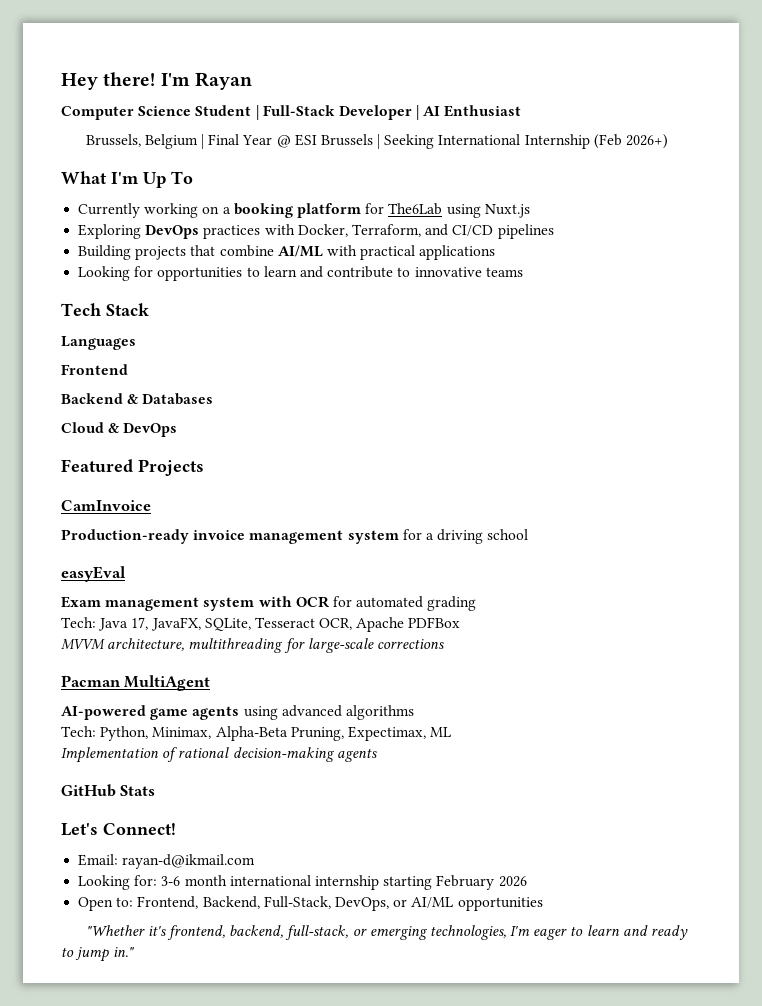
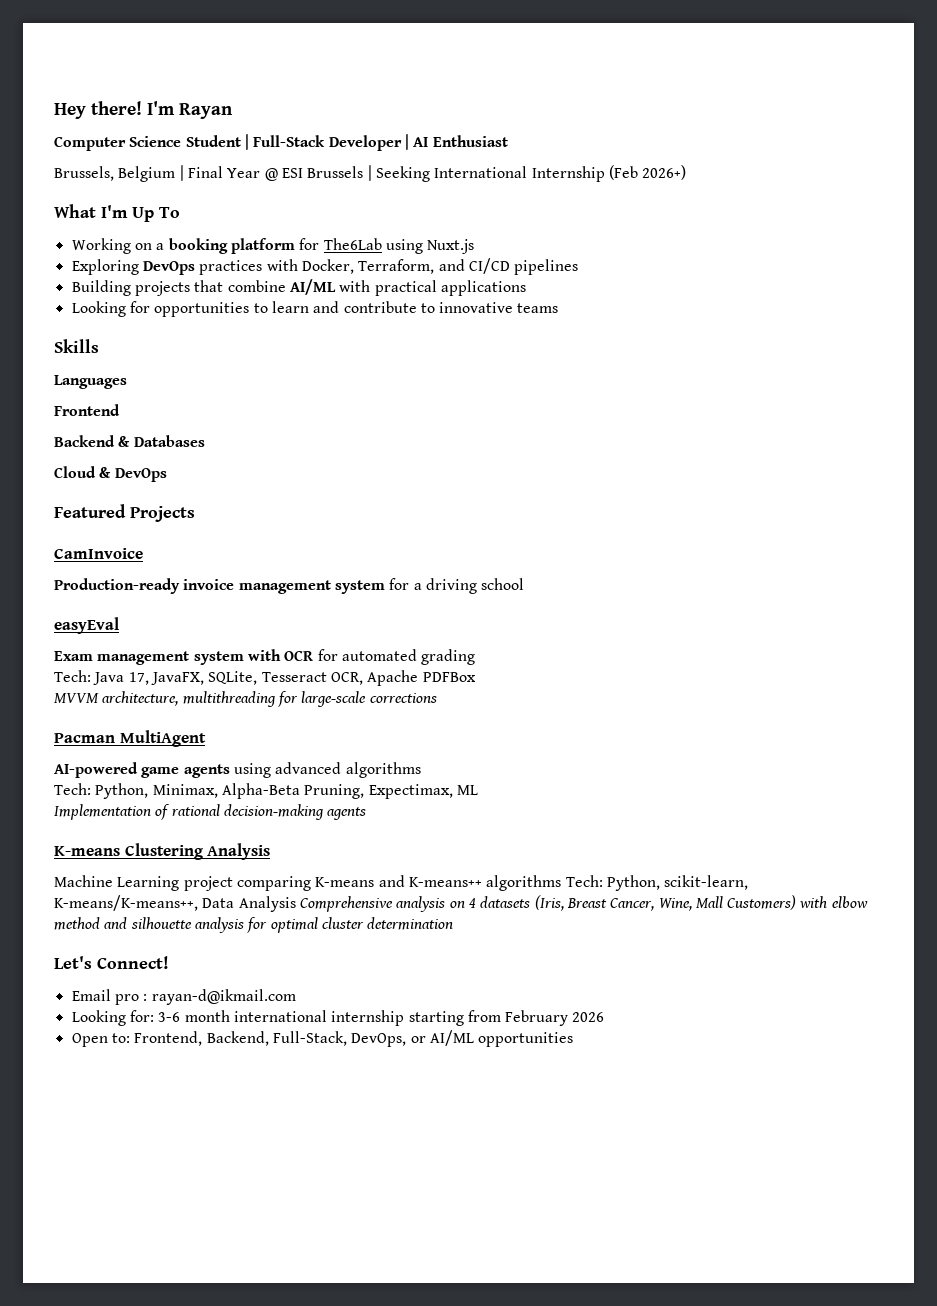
- Currently working on a booking platform for The6Lab using Nuxt.js
+ Working on a booking platform for The6Lab using Nuxt.js
- Tech Stack
+ Skills
- GitHub Stats
+ K-means Clustering Analysis
+ Machine Learning project comparing K-means and K-means++ algorithms Tech: Python, scikit-learn, K-means/K-means++, Data Analysis Comprehensive analysis on 4 datasets (Iris, Breast Cancer, Wine, Mall Customers) with elbow method and silhouette analysis for optimal cluster determination
- Email: rayan-d@ikmail.com
+ Email pro : rayan-d@ikmail.com
- Looking for: 3-6 month international internship starting February 2026
+ Looking for: 3-6 month international internship starting from February 2026
- "Whether it's frontend, backend, full-stack, or emerging technologies, I'm eager to learn and ready to jump in."

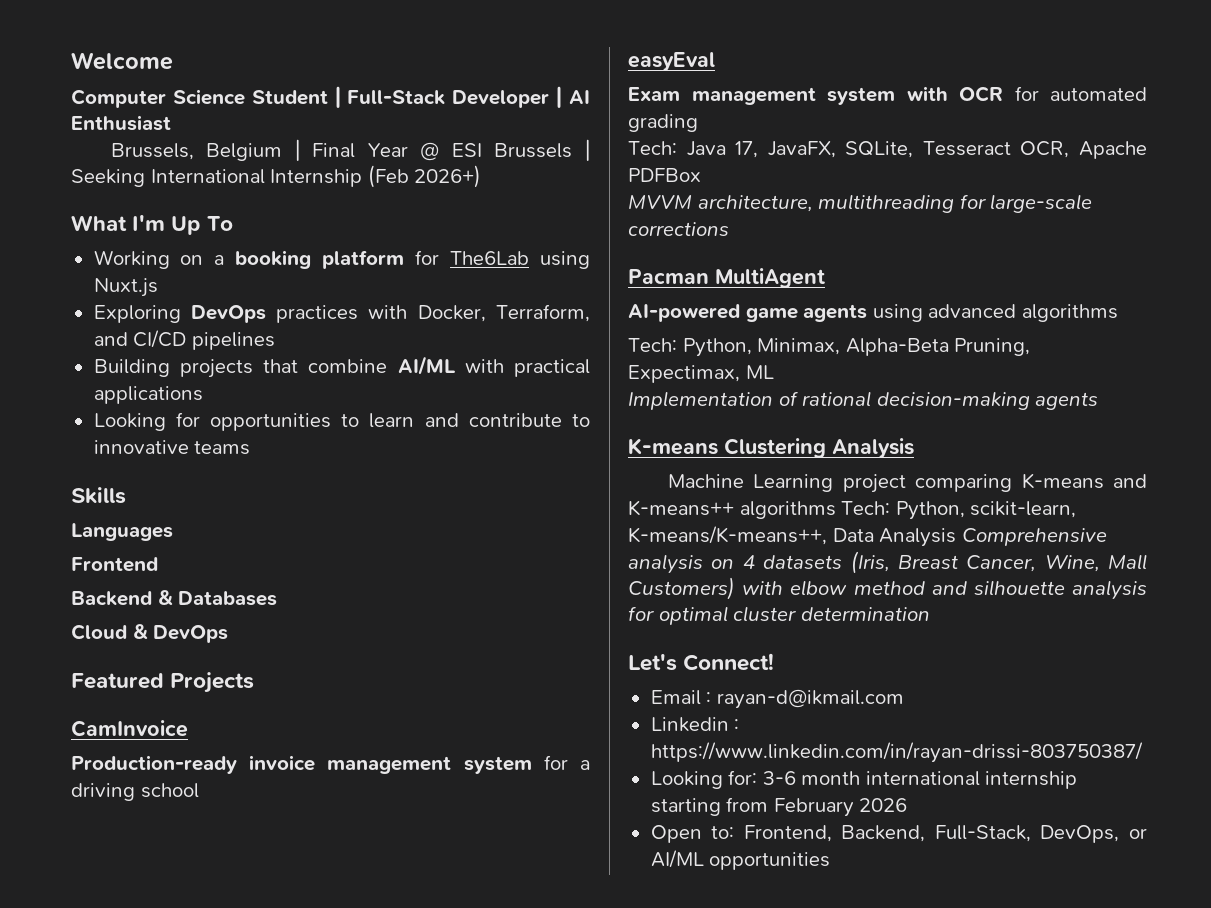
- Hey there! I'm Rayan
+ Welcome
- Email pro : rayan-d@ikmail.com
+ Email : rayan-d@ikmail.com
+ Linkedin : https://www.linkedin.com/in/rayan-drissi-803750387/

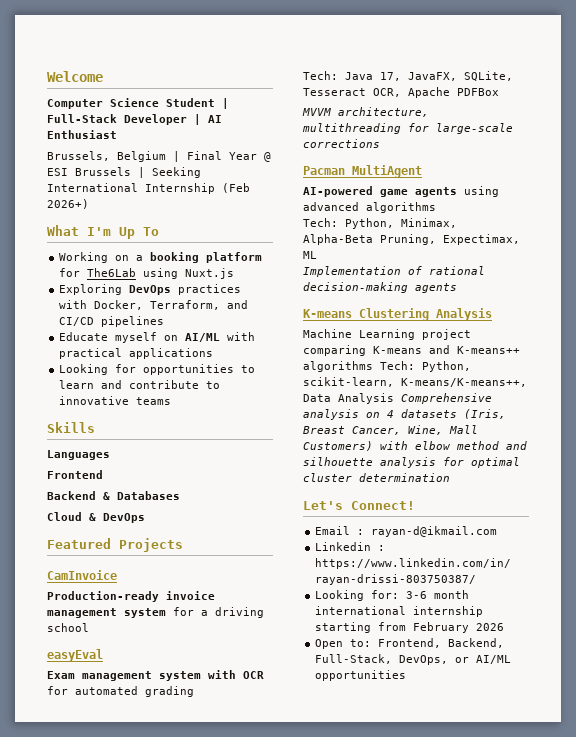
- Building projects that combine AI/ML with practical applications
+ Educate myself on AI/ML with practical applications

